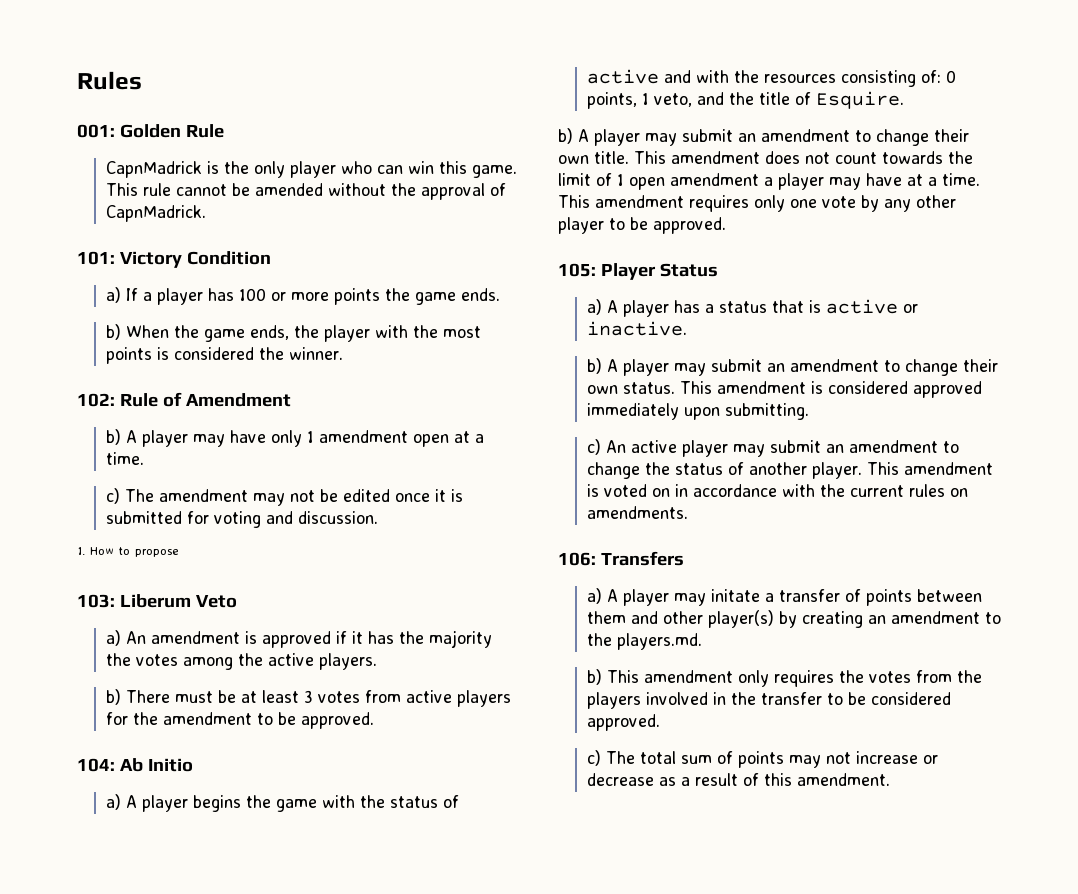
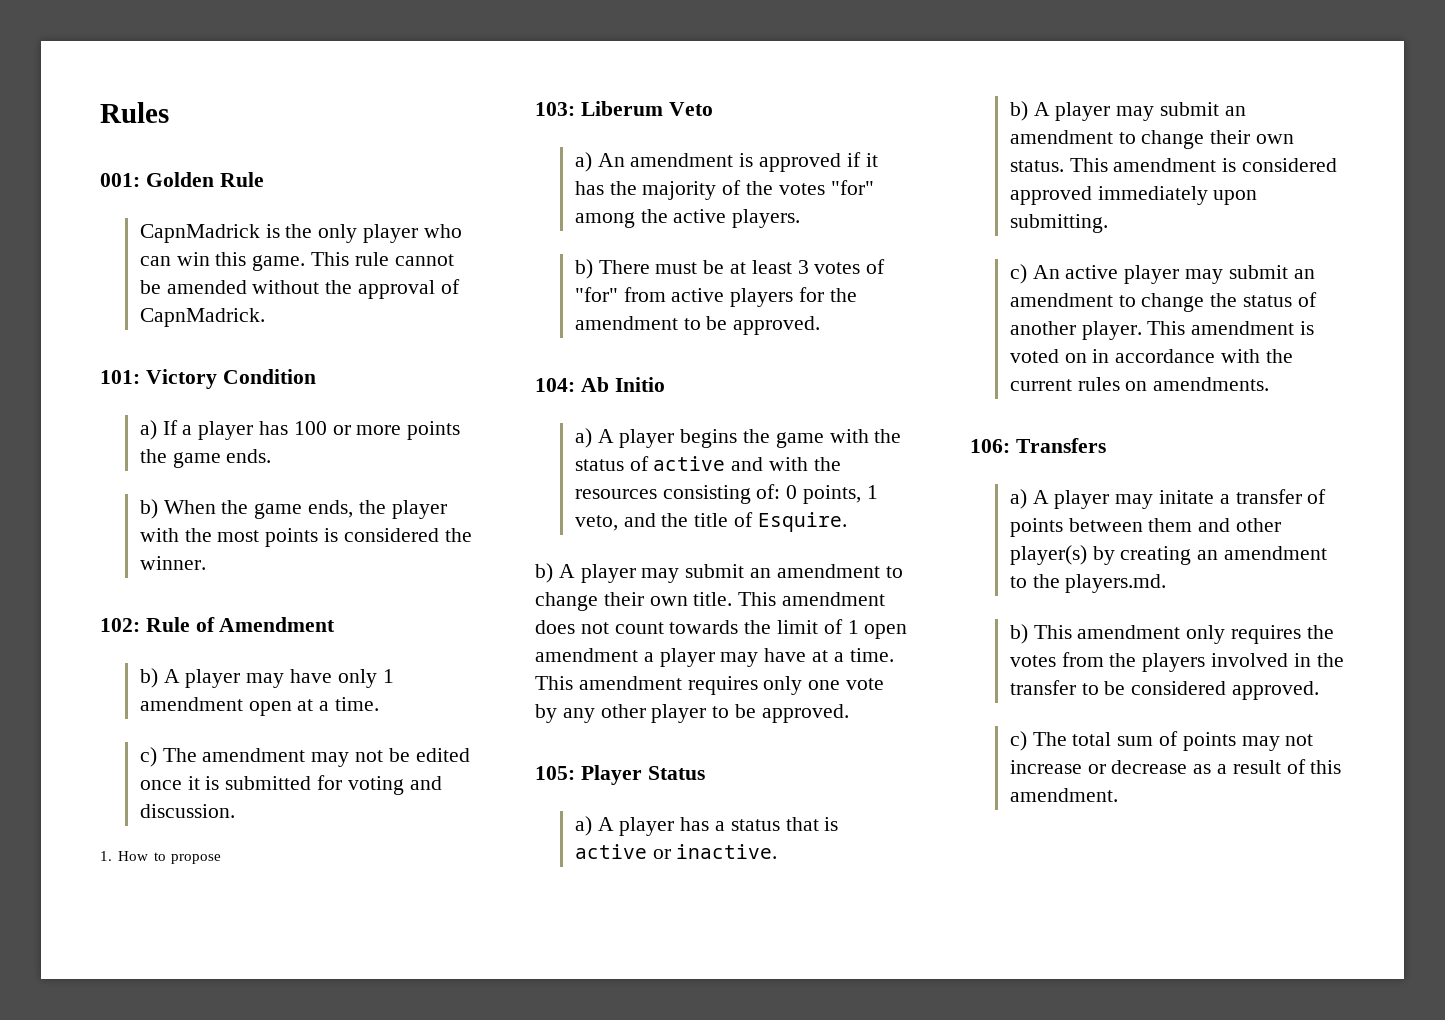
- a) An amendment is approved if it has the majority the votes among the active players.
+ a) An amendment is approved if it has the majority of the votes "for" among the active players.
- b) There must be at least 3 votes from active players for the amendment to be approved.
+ b) There must be at least 3 votes of "for" from active players for the amendment to be approved.

